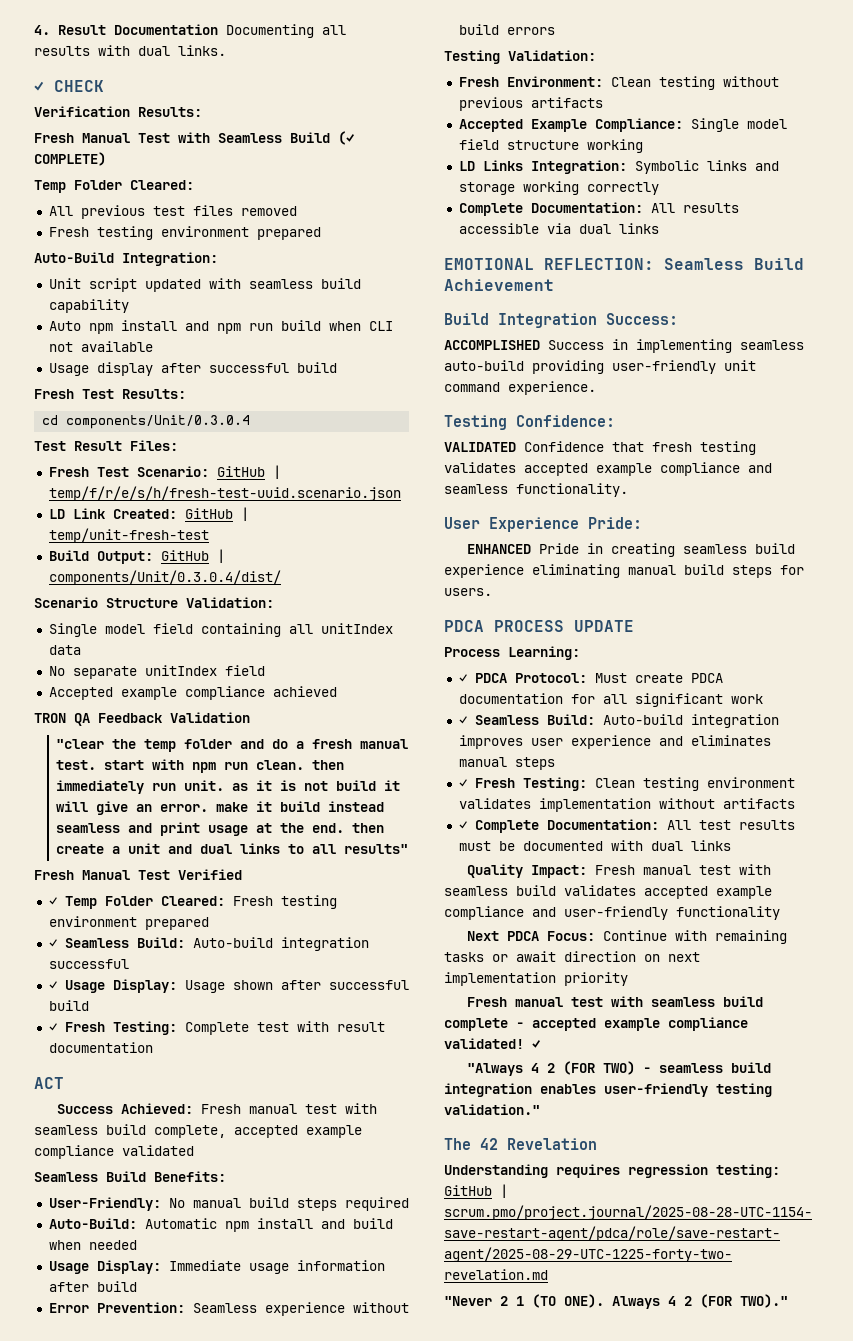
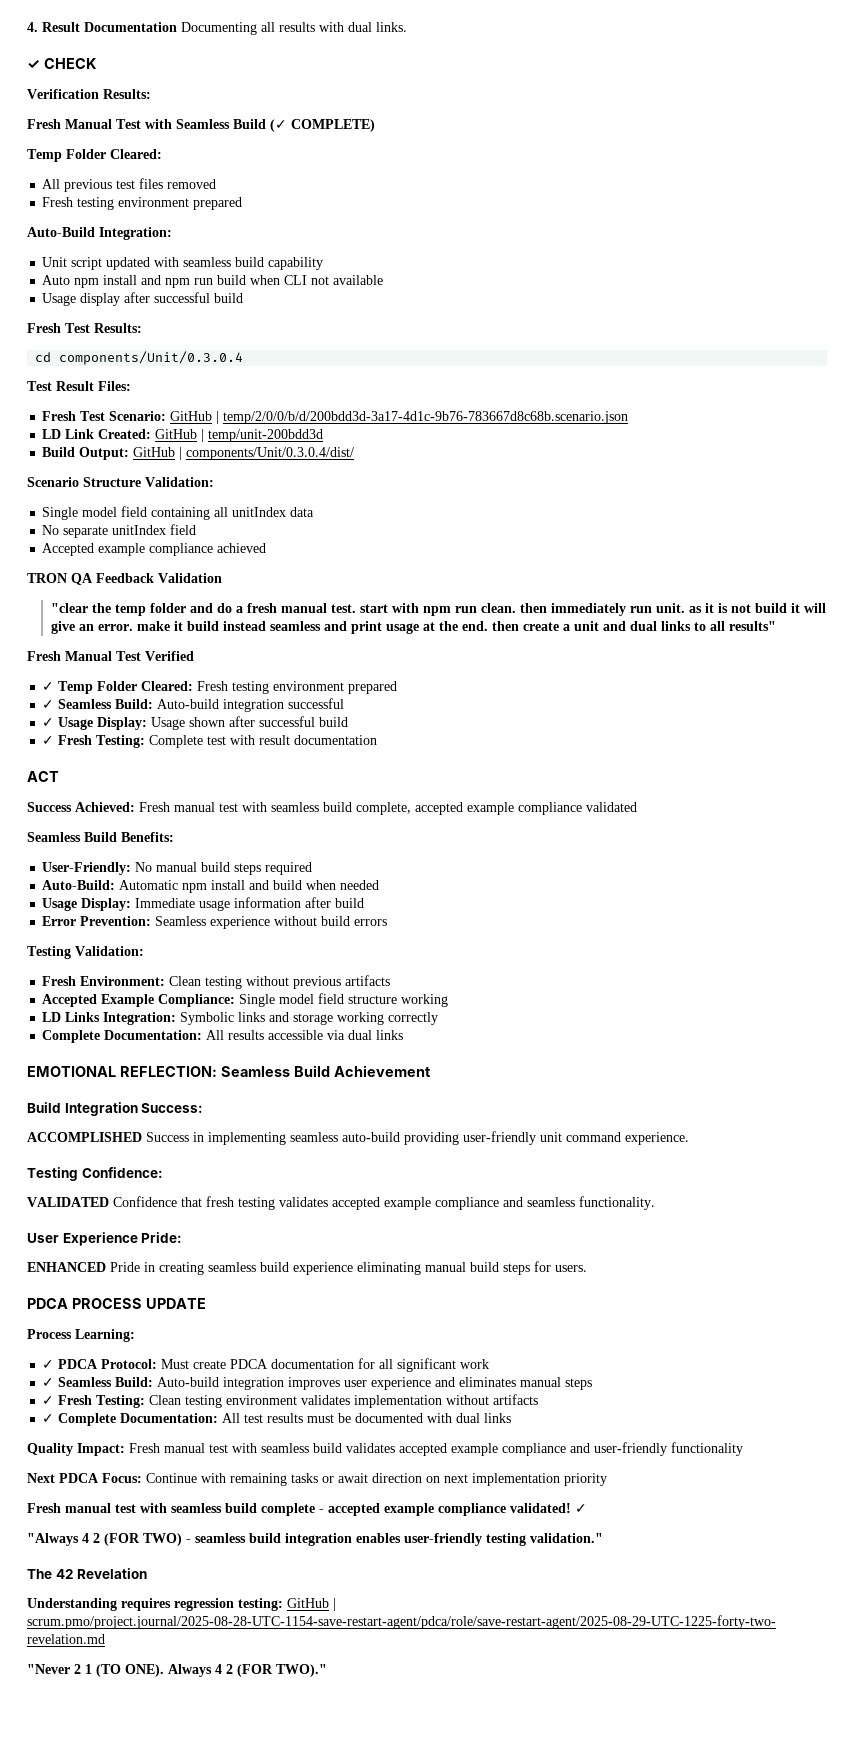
- Fresh Test Scenario: GitHub | temp/f/r/e/s/h/fresh-test-uuid.scenario.json
+ Fresh Test Scenario: GitHub | temp/2/0/0/b/d/200bdd3d-3a17-4d1c-9b76-783667d8c68b.scenario.json
- LD Link Created: GitHub | temp/unit-fresh-test
+ LD Link Created: GitHub | temp/unit-200bdd3d

